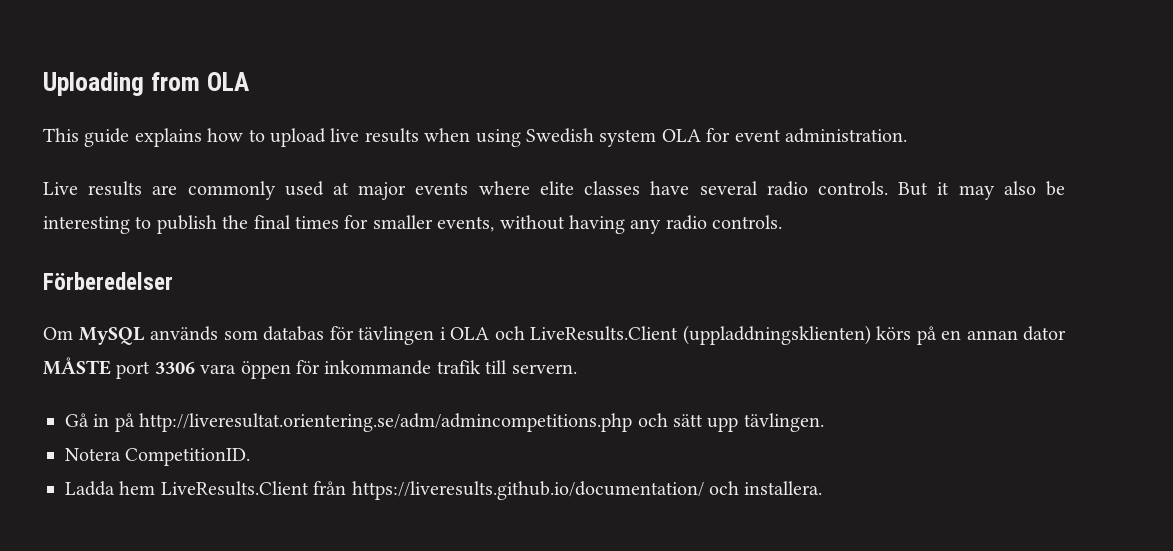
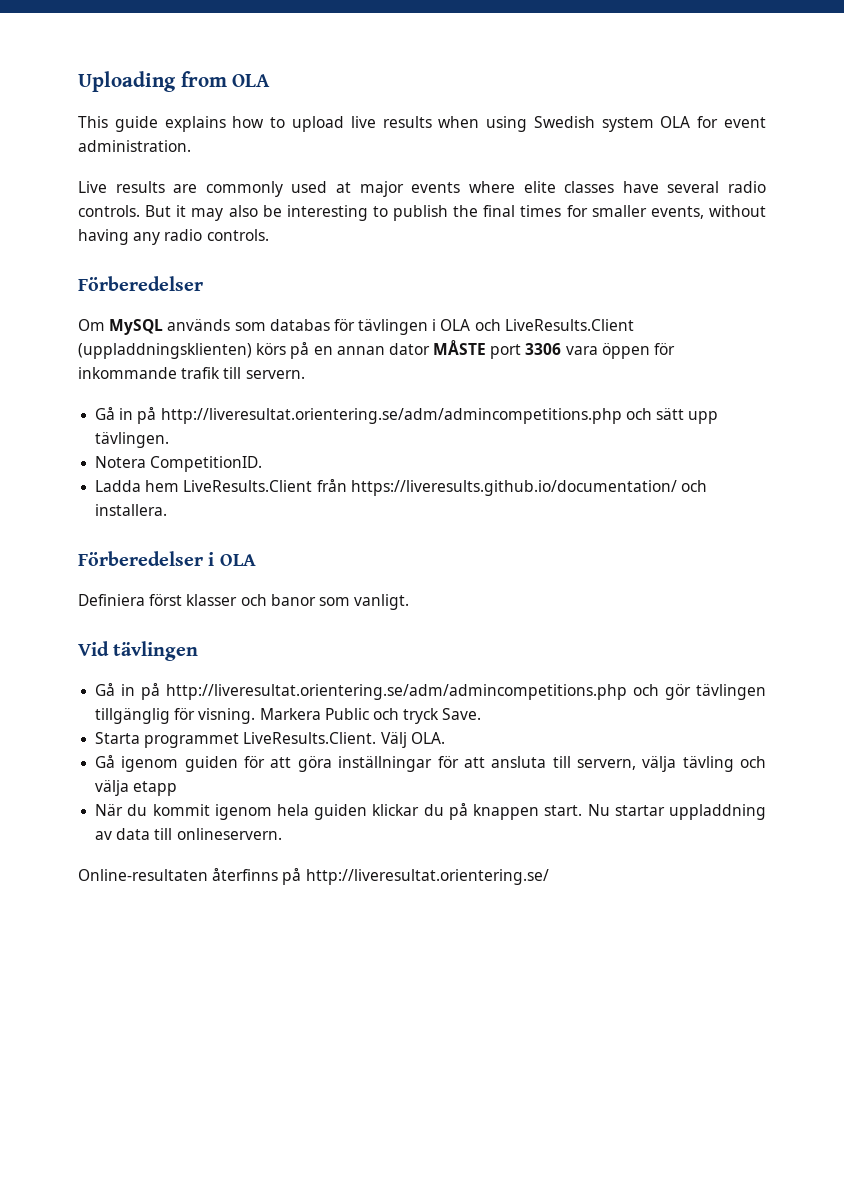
+ Förberedelser i OLA
+ Definiera först klasser och banor som vanligt.
+ Vid tävlingen
+ Gå in på http://liveresultat.orientering.se/adm/admincompetitions.php och gör tävlingen tillgänglig för visning. Markera Public och tryck Save.
+ Starta programmet LiveResults.Client. Välj OLA.
+ Gå igenom guiden för att göra inställningar för att ansluta till servern, välja tävling och välja etapp
+ När du kommit igenom hela guiden klickar du på knappen start. Nu startar uppladdning av data till onlineservern.
+ Online-resultaten återfinns på http://liveresultat.orientering.se/

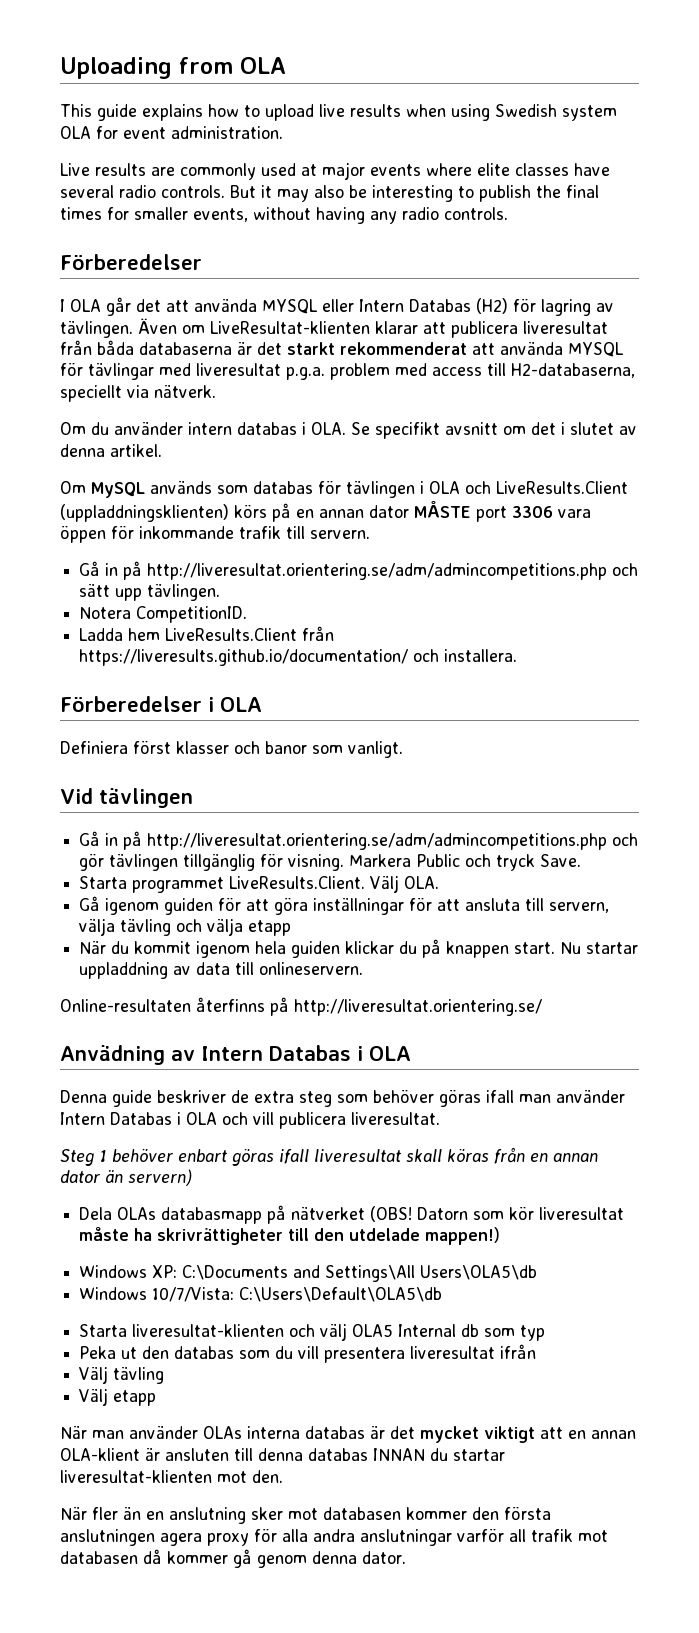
+ I OLA går det att använda MYSQL eller Intern Databas (H2) för lagring av tävlingen. Även om LiveResultat-klienten klarar att publicera liveresultat från båda databaserna är det starkt rekommenderat att använda MYSQL för tävlingar med liveresultat p.g.a. problem med access till H2-databaserna, speciellt via nätverk.
+ Om du använder intern databas i OLA. Se specifikt avsnitt om det i slutet av denna artikel.
+ Anvädning av Intern Databas i OLA
+ Denna guide beskriver de extra steg som behöver göras ifall man använder Intern Databas i OLA och vill publicera liveresultat.
+ Steg 1 behöver enbart göras ifall liveresultat skall köras från en annan dator än servern)
+ Dela OLAs databasmapp på nätverket (OBS! Datorn som kör liveresultat måste ha skrivrättigheter till den utdelade mappen!)
+ Windows XP: C:\Documents and Settings\All Users\OLA5\db
+ Windows 10/7/Vista: C:\Users\Default\OLA5\db
+ Starta liveresultat-klienten och välj OLA5 Internal db som typ
+ Peka ut den databas som du vill presentera liveresultat ifrån
+ Välj tävling
+ Välj etapp
+ När man använder OLAs interna databas är det mycket viktigt att en annan OLA-klient är ansluten till denna databas INNAN du startar liveresultat-klienten mot den.
+ När fler än en anslutning sker mot databasen kommer den första anslutningen agera proxy för alla andra anslutningar varför all trafik mot databasen då kommer gå genom denna dator.

